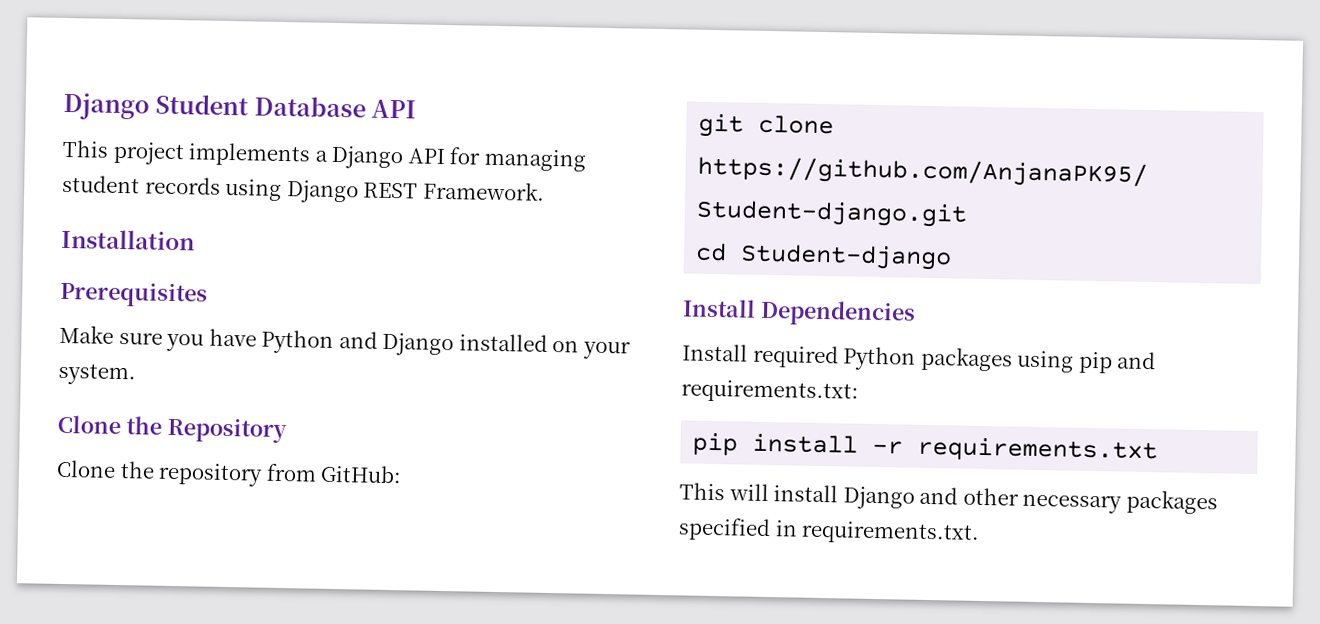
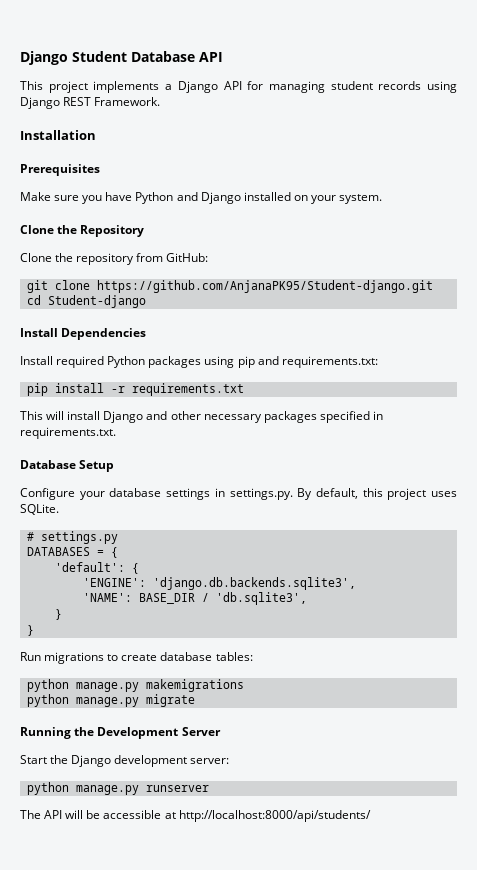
+ Database Setup
+ Configure your database settings in settings.py. By default, this project uses SQLite.
+ # settings.py
+ DATABASES = {
+ 'default': {
+ 'ENGINE': 'django.db.backends.sqlite3',
+ 'NAME': BASE_DIR / 'db.sqlite3',
+ }
+ }
+ Run migrations to create database tables:
+ python manage.py makemigrations
+ python manage.py migrate
+ Running the Development Server
+ Start the Django development server:
+ python manage.py runserver
+ The API will be accessible at http://localhost:8000/api/students/

